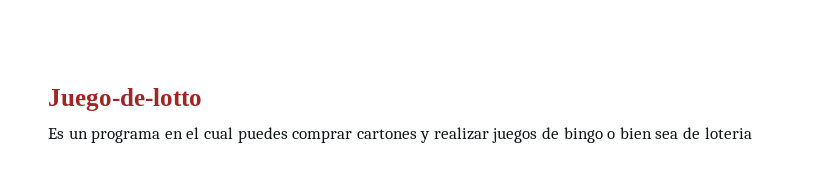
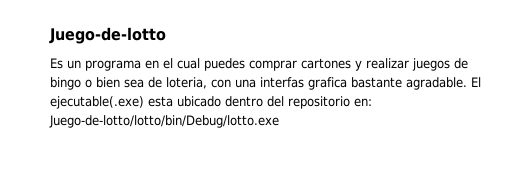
- Es un programa en el cual puedes comprar cartones y realizar juegos de bingo o bien sea de loteria
+ Es un programa en el cual puedes comprar cartones y realizar juegos de bingo o bien sea de loteria, con una interfas grafica bastante agradable. El ejecutable(.exe) esta ubicado dentro del repositorio en: Juego-de-lotto/lotto/bin/Debug/lotto.exe

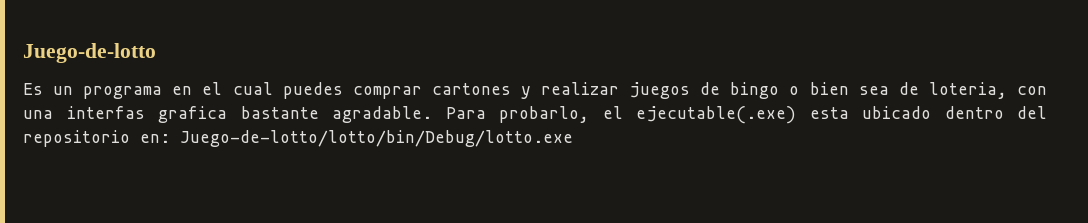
- El ejecutable(.exe) esta ubicado dentro del repositorio en: Juego-de-lotto/lotto/bin/Debug/lotto.exe
+ Para probarlo, el ejecutable(.exe) esta ubicado dentro del repositorio en: Juego-de-lotto/lotto/bin/Debug/lotto.exe

